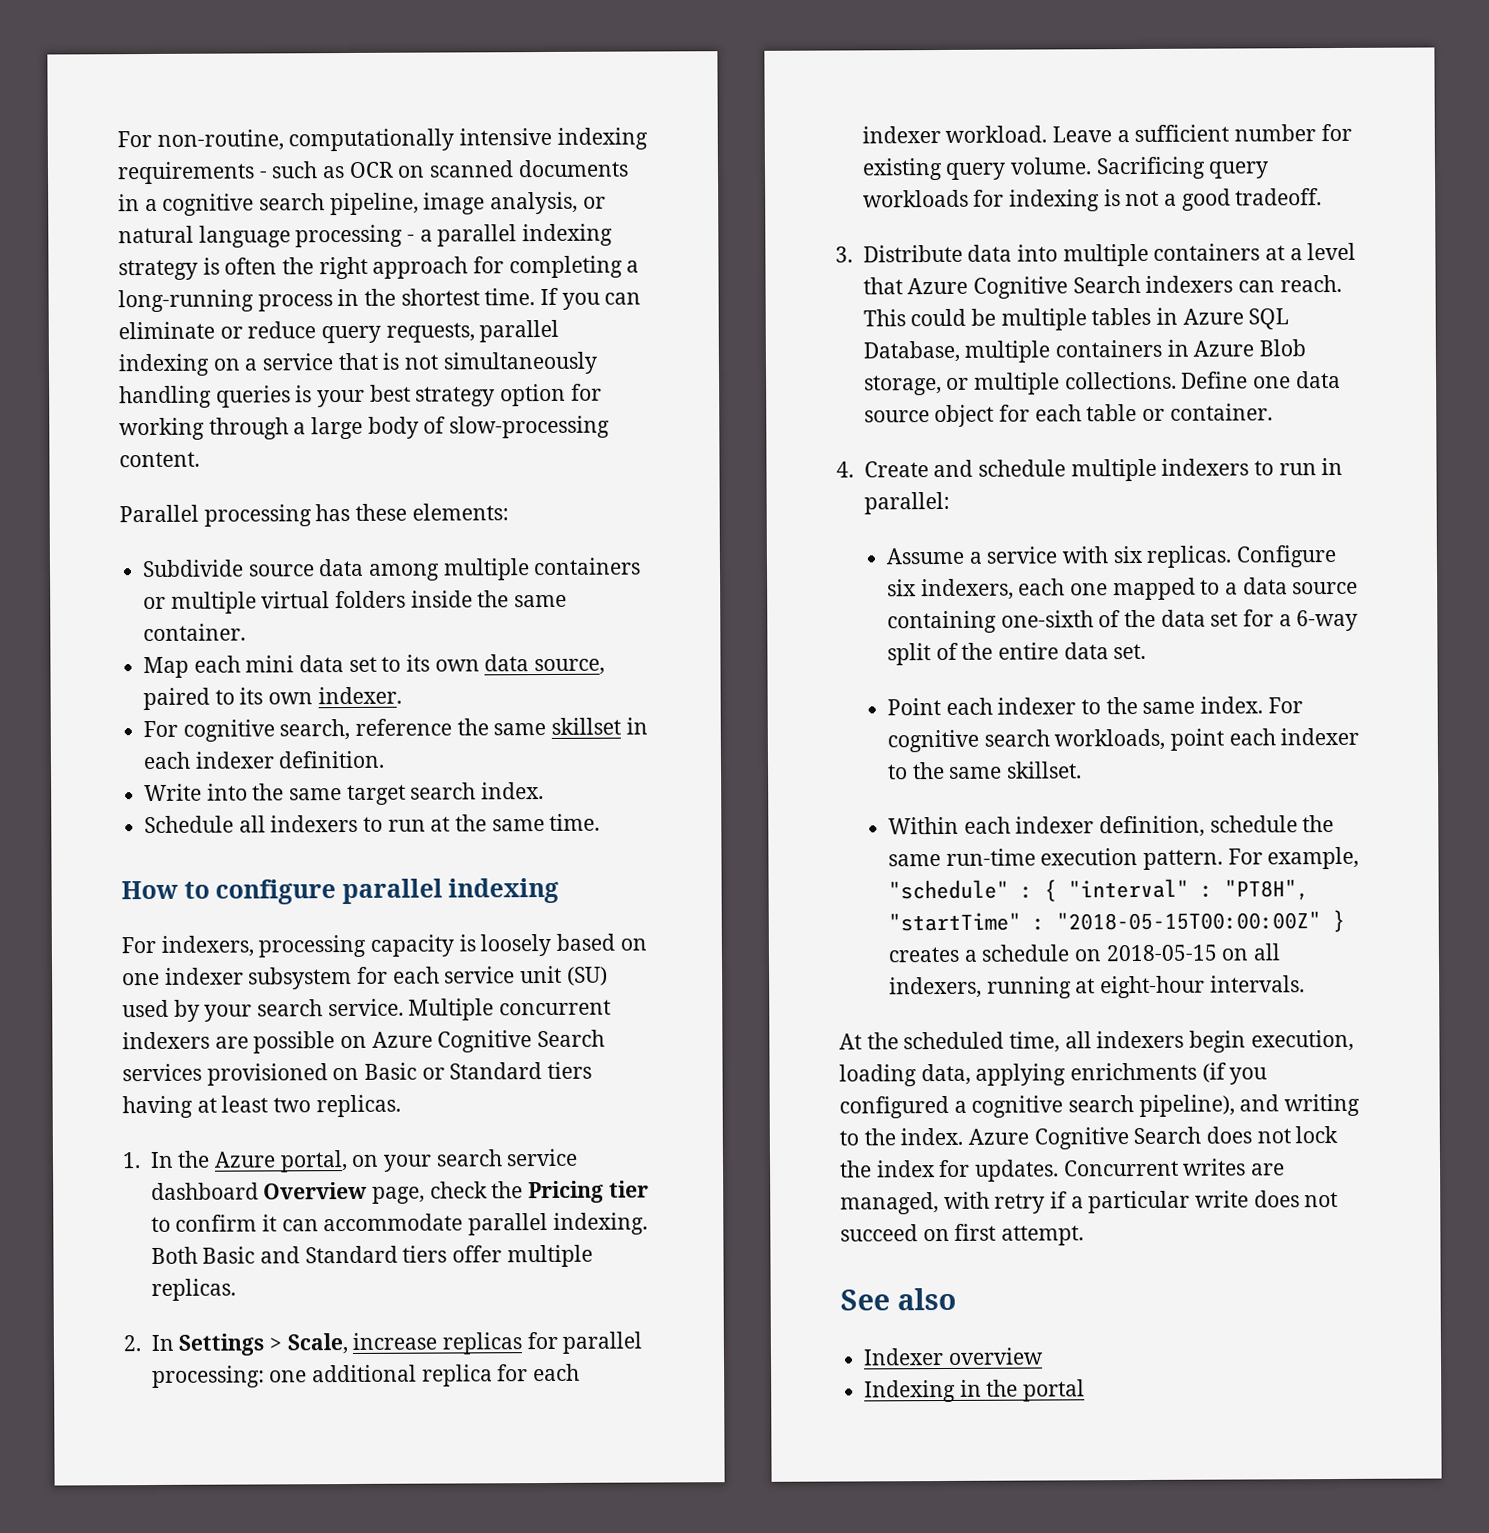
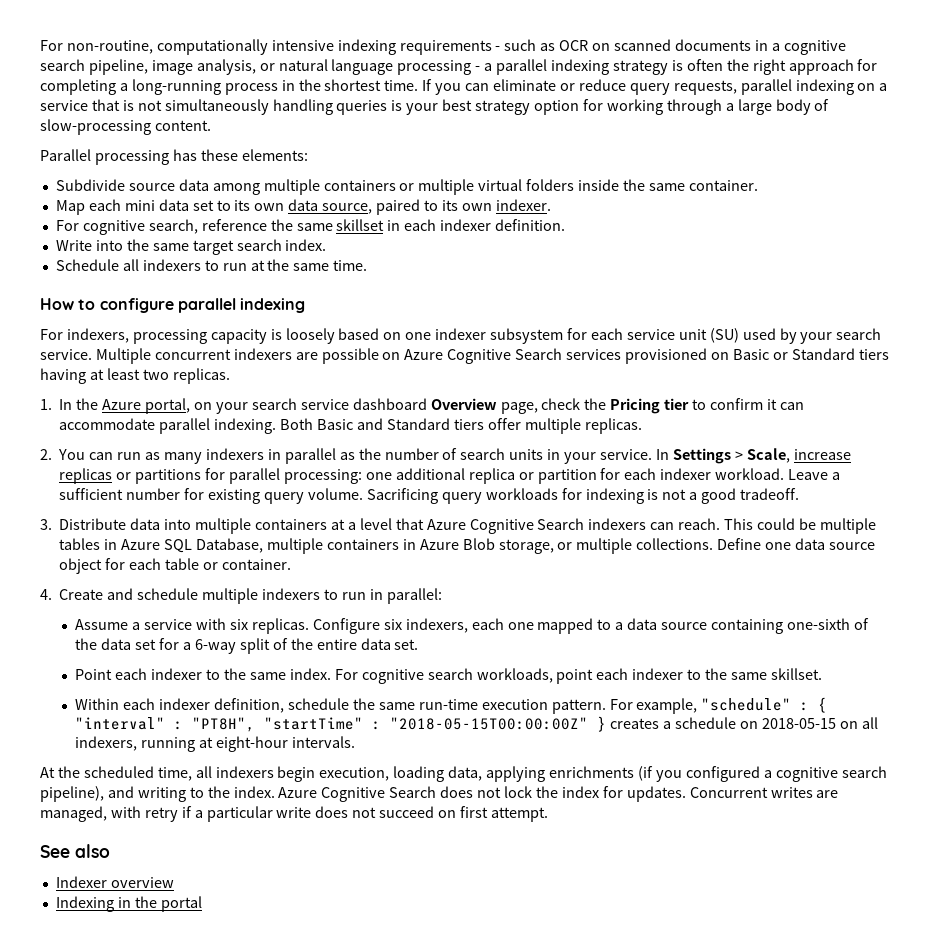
- 2. In Settings > Scale, increase replicas for parallel processing: one additional replica for each indexer workload.
+ 2. You can run as many indexers in parallel as the number of search units in your service. In Settings > Scale, increase replicas or partitions for parallel processing: one additional replica or partition for each indexer workload.

